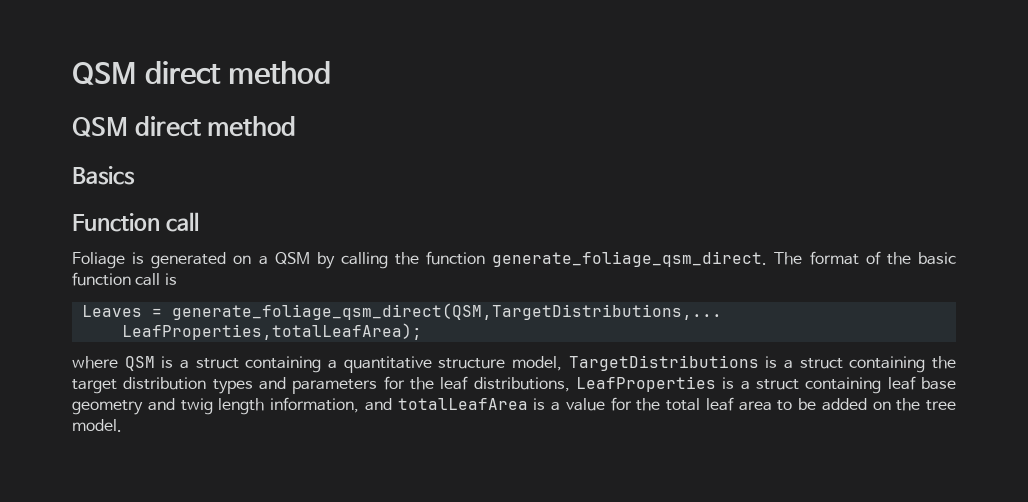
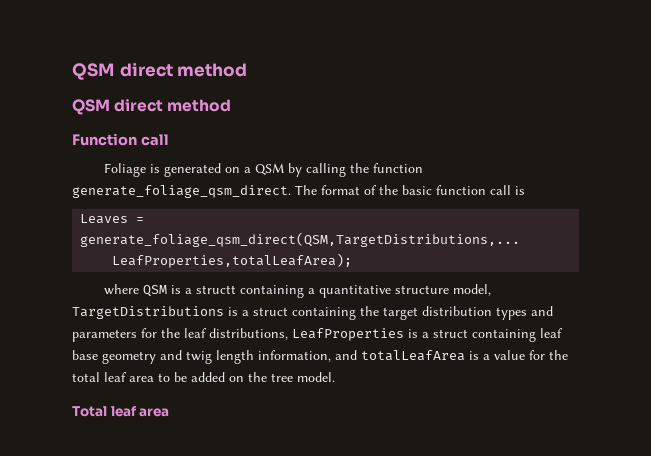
- Basics
- where QSM is a struct containing a quantitative structure model, TargetDistributions is a struct containing the target distribution types and parameters for the leaf distributions, LeafProperties is a struct containing leaf base geometry and twig length information, and totalLeafArea is a value for the total leaf area to be added on the tree model.
+ where QSM is a structt containing a quantitative structure model, TargetDistributions is a struct containing the target distribution types and parameters for the leaf distributions, LeafProperties is a struct containing leaf base geometry and twig length information, and totalLeafArea is a value for the total leaf area to be added on the tree model.
+ Total leaf area

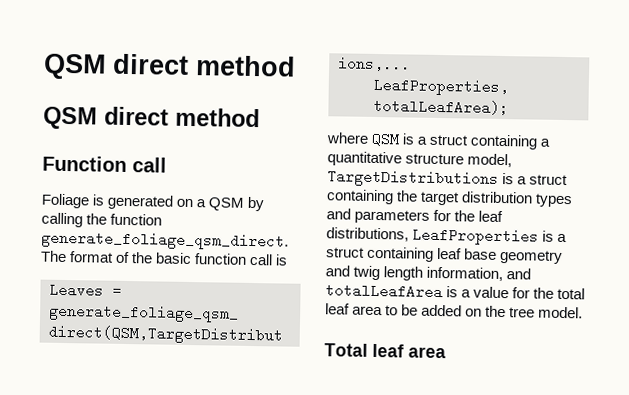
- where QSM is a structt containing a quantitative structure model, TargetDistributions is a struct containing the target distribution types and parameters for the leaf distributions, LeafProperties is a struct containing leaf base geometry and twig length information, and totalLeafArea is a value for the total leaf area to be added on the tree model.
+ where QSM is a struct containing a quantitative structure model, TargetDistributions is a struct containing the target distribution types and parameters for the leaf distributions, LeafProperties is a struct containing leaf base geometry and twig length information, and totalLeafArea is a value for the total leaf area to be added on the tree model.

